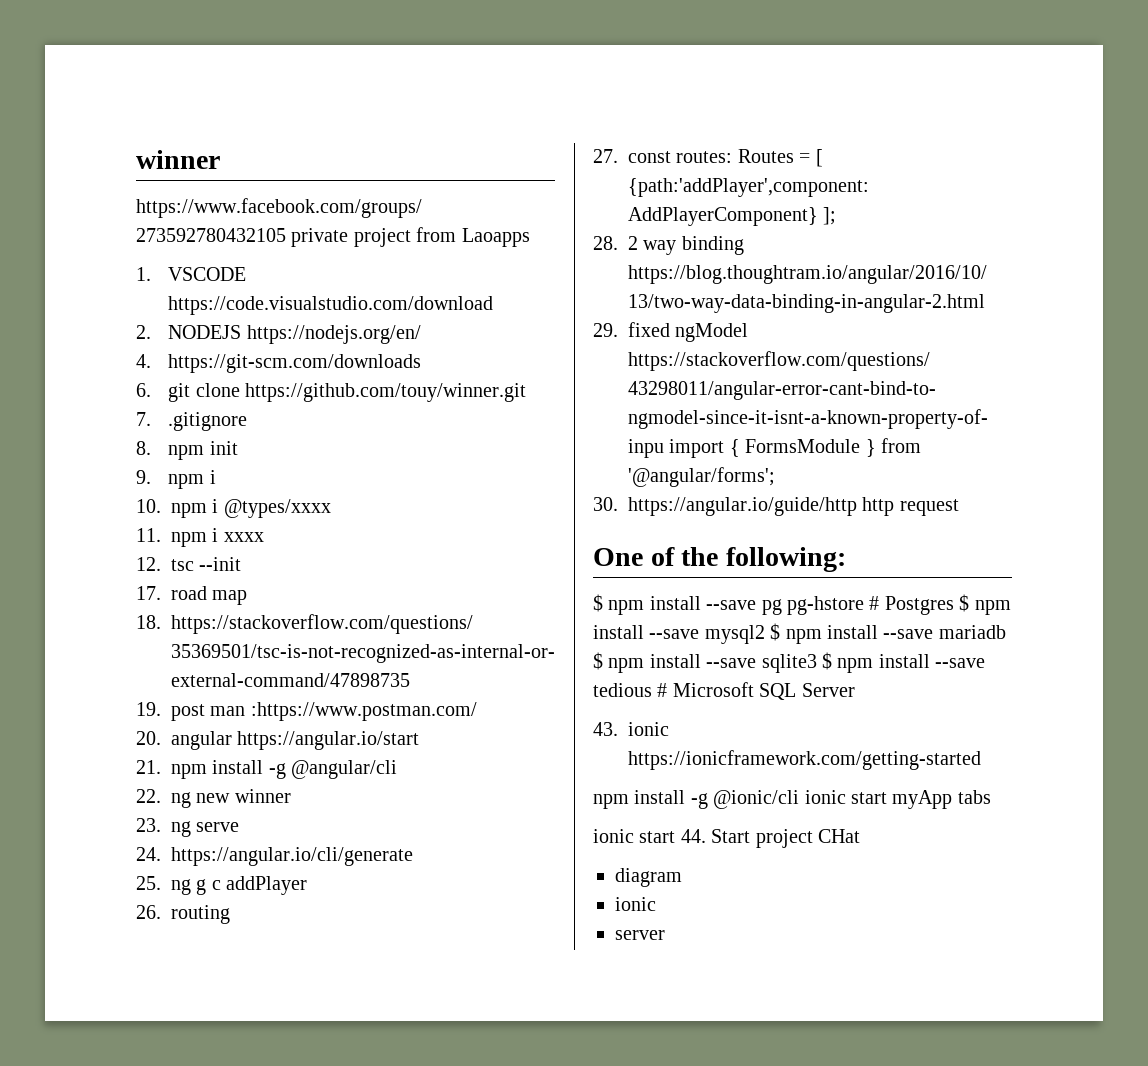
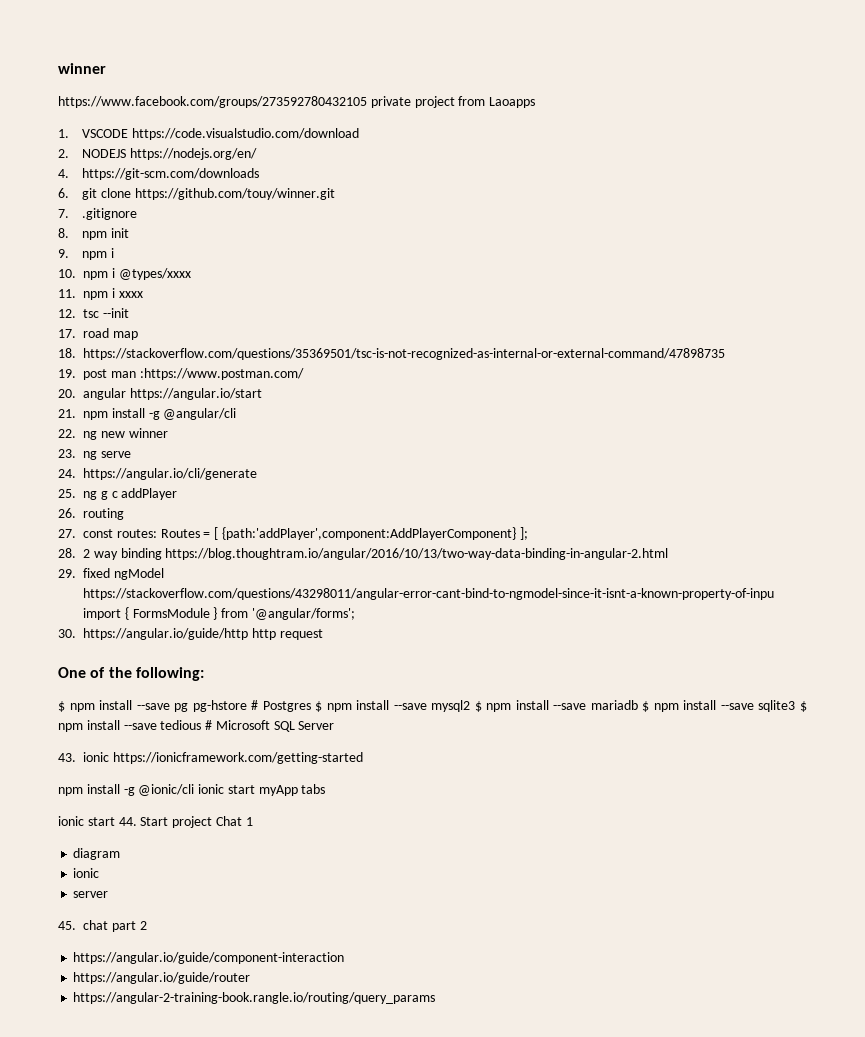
- ionic start 44. Start project CHat
+ ionic start 44. Start project Chat 1
+ 45. chat part 2
+ https://angular.io/guide/component-interaction
+ https://angular.io/guide/router
+ https://angular-2-training-book.rangle.io/routing/query_params

